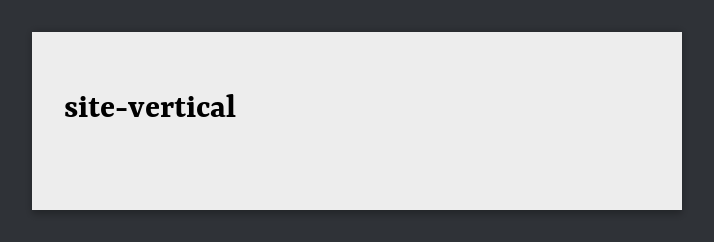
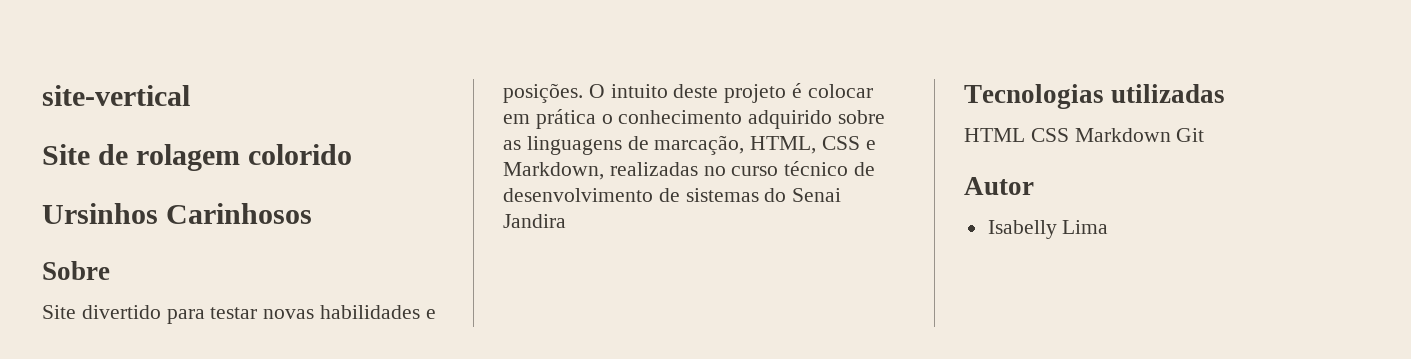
+ Site de rolagem colorido
+ Ursinhos Carinhosos
+ Sobre
+ Site divertido para testar novas habilidades e posições. O intuito deste projeto é colocar em prática o conhecimento adquirido sobre as linguagens de marcação, HTML, CSS e Markdown, realizadas no curso técnico de desenvolvimento de sistemas do Senai Jandira
+ Tecnologias utilizadas
+ HTML CSS Markdown Git
+ Autor
+ Isabelly Lima

